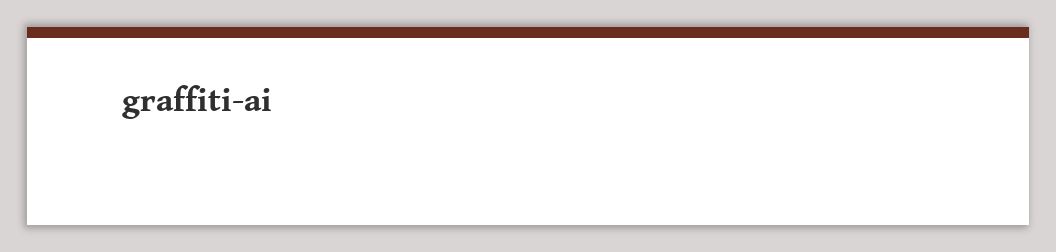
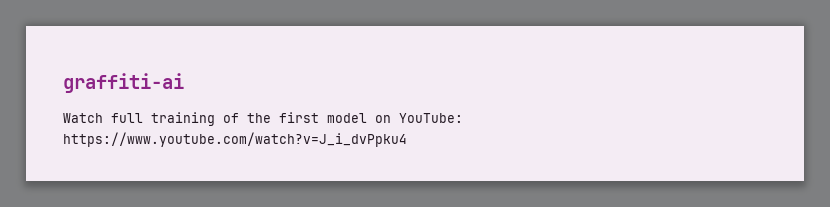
+ Watch full training of the first model on YouTube: https://www.youtube.com/watch?v=J_i_dvPpku4

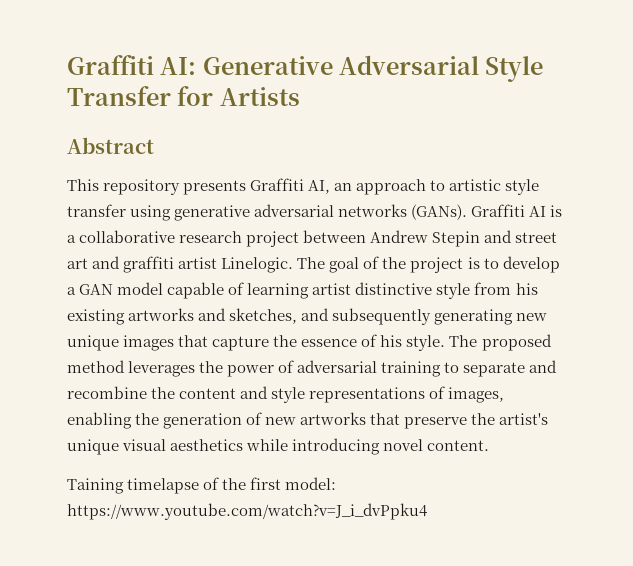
- graffiti-ai
- Watch full training of the first model on YouTube: https://www.youtube.com/watch?v=J_i_dvPpku4
+ Graffiti AI: Generative Adversarial Style Transfer for Artists
+ Abstract
+ This repository presents Graffiti AI, an approach to artistic style transfer using generative adversarial networks (GANs). Graffiti AI is a collaborative research project between Andrew Stepin and street art and graffiti artist Linelogic. The goal of the project is to develop a GAN model capable of learning artist distinctive style from his existing artworks and sketches, and subsequently generating new unique images that capture the essence of his style. The proposed method leverages the power of adversarial training to separate and recombine the content and style representations of images, enabling the generation of new artworks that preserve the artist's unique visual aesthetics while introducing novel content.
+ Taining timelapse of the first model: https://www.youtube.com/watch?v=J_i_dvPpku4

